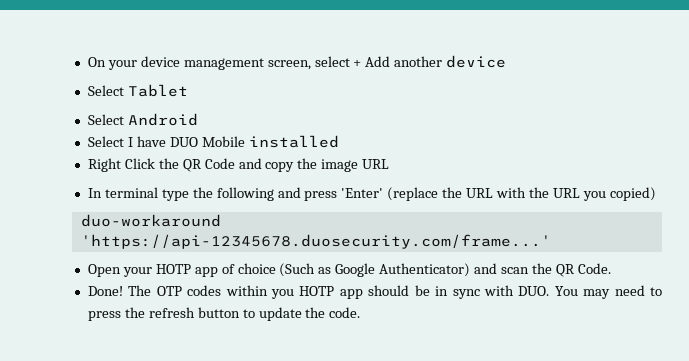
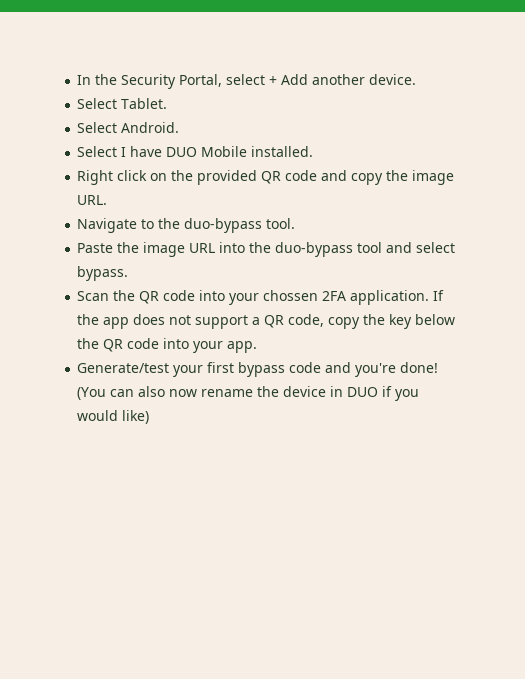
- On your device management screen, select + Add another device
- Select Tablet
- Select Android
+ In the Security Portal, select + Add another device.
+ Select Tablet.
+ Select Android.
- Select I have DUO Mobile installed
+ Select I have DUO Mobile installed.
- Right Click the QR Code and copy the image URL
- In terminal type the following and press 'Enter' (replace the URL with the URL you copied)
- duo-workaround 'https://api-12345678.duosecurity.com/frame...'
- Open your HOTP app of choice (Such as Google Authenticator) and scan the QR Code.
- Done! The OTP codes within you HOTP app should be in sync with DUO. You may need to press the refresh button to update the code.
+ Right click on the provided QR code and copy the image URL.
+ Navigate to the duo-bypass tool.
+ Paste the image URL into the duo-bypass tool and select bypass.
+ Scan the QR code into your chossen 2FA application. If the app does not support a QR code, copy the key below the QR code into your app.
+ Generate/test your first bypass code and you're done! (You can also now rename the device in DUO if you would like)

